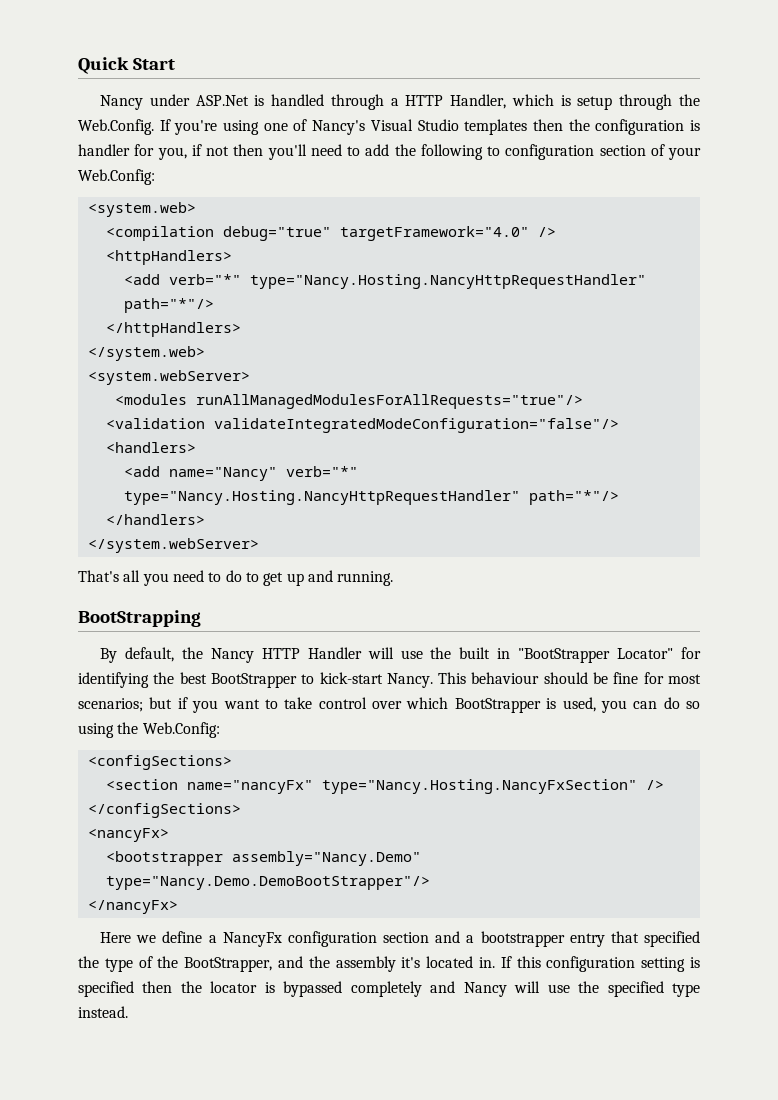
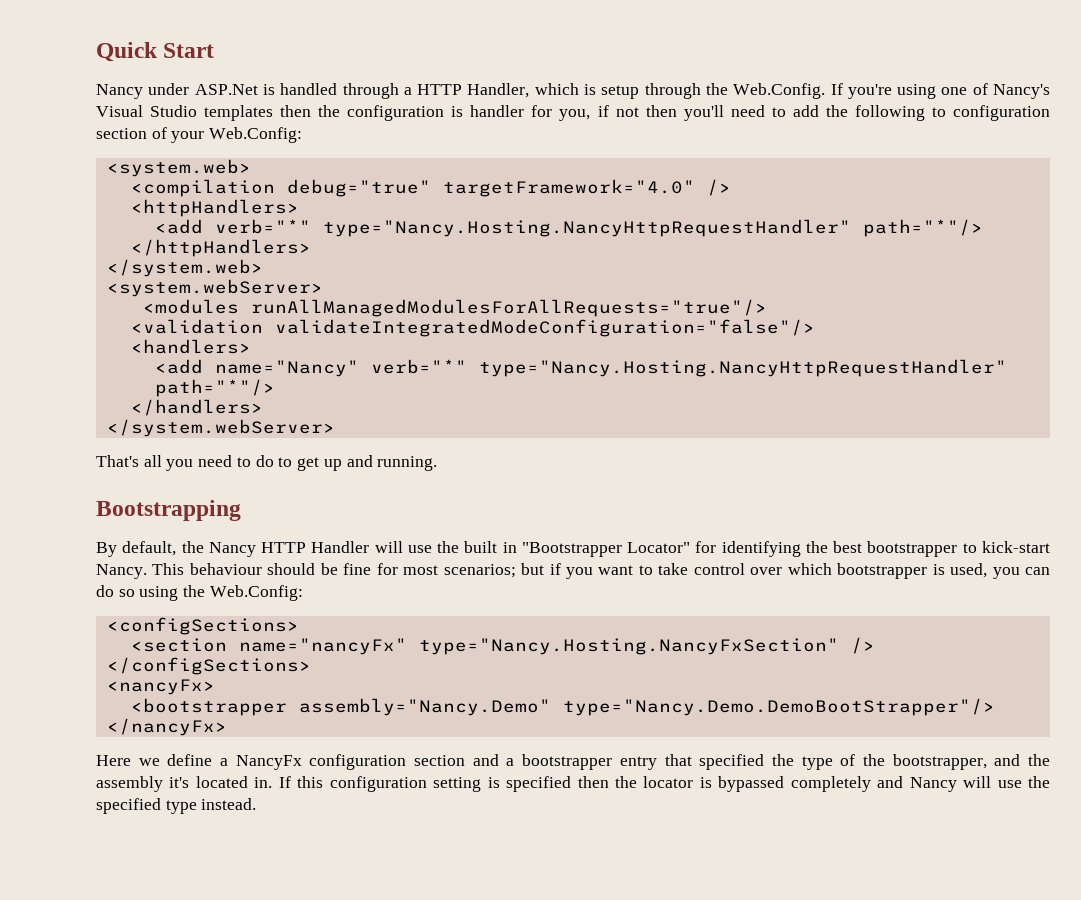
- BootStrapping
+ Bootstrapping
- By default, the Nancy HTTP Handler will use the built in "BootStrapper Locator" for identifying the best BootStrapper to kick-start Nancy.
+ By default, the Nancy HTTP Handler will use the built in "Bootstrapper Locator" for identifying the best bootstrapper to kick-start Nancy.
- This behaviour should be fine for most scenarios; but if you want to take control over which BootStrapper is used, you can do so using the Web.Config:
+ This behaviour should be fine for most scenarios; but if you want to take control over which bootstrapper is used, you can do so using the Web.Config:
- Here we define a NancyFx configuration section and a bootstrapper entry that specified the type of the BootStrapper, and the assembly it's located in.
+ Here we define a NancyFx configuration section and a bootstrapper entry that specified the type of the bootstrapper, and the assembly it's located in.

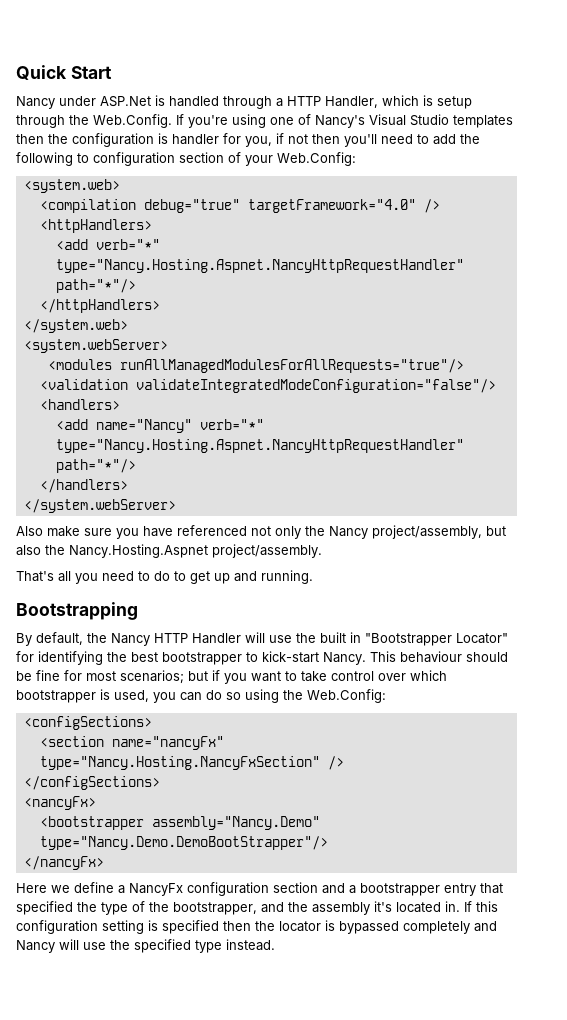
- <add verb="*" type="Nancy.Hosting.NancyHttpRequestHandler" path="*"/>
+ <add verb="*" type="Nancy.Hosting.Aspnet.NancyHttpRequestHandler" path="*"/>
- <add name="Nancy" verb="*" type="Nancy.Hosting.NancyHttpRequestHandler" path="*"/>
+ <add name="Nancy" verb="*" type="Nancy.Hosting.Aspnet.NancyHttpRequestHandler" path="*"/>
+ Also make sure you have referenced not only the Nancy project/assembly, but also the Nancy.Hosting.Aspnet project/assembly.

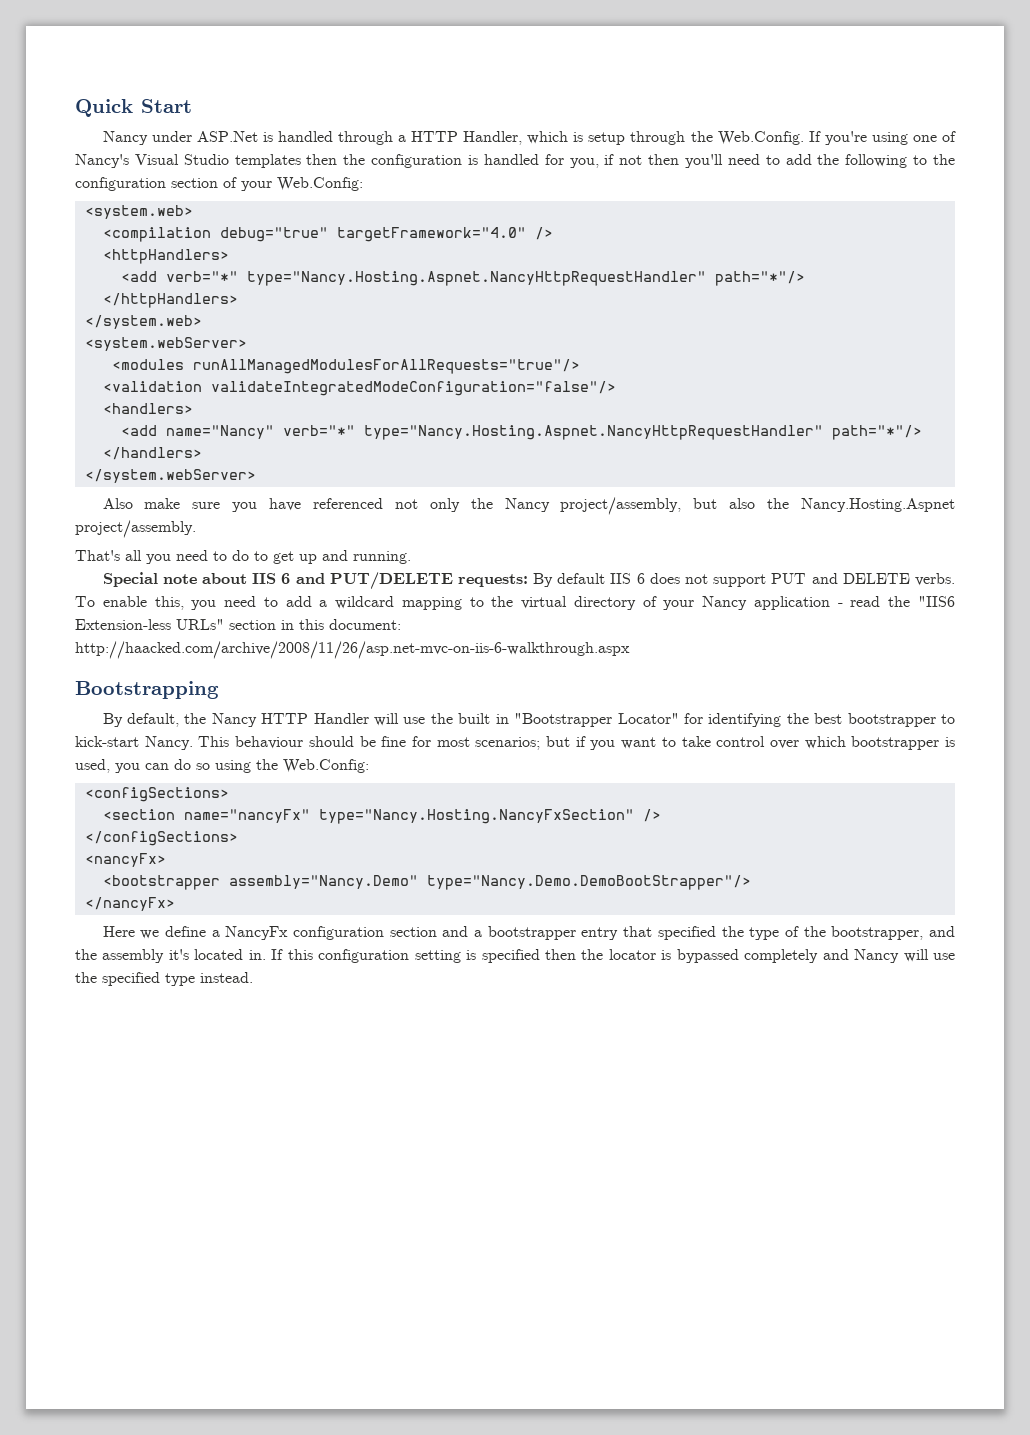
- Nancy under ASP.Net is handled through a HTTP Handler, which is setup through the Web.Config. If you're using one of Nancy's Visual Studio templates then the configuration is handler for you, if not then you'll need to add the following to configuration section of your Web.Config:
+ Nancy under ASP.Net is handled through a HTTP Handler, which is setup through the Web.Config. If you're using one of Nancy's Visual Studio templates then the configuration is handled for you, if not then you'll need to add the following to the configuration section of your Web.Config:
+ Special note about IIS 6 and PUT/DELETE requests: By default IIS 6 does not support PUT and DELETE verbs. To enable this, you need to add a wildcard mapping to the virtual directory of your Nancy application - read the "IIS6 Extension-less URLs" section in this document: http://haacked.com/archive/2008/11/26/asp.net-mvc-on-iis-6-walkthrough.aspx

